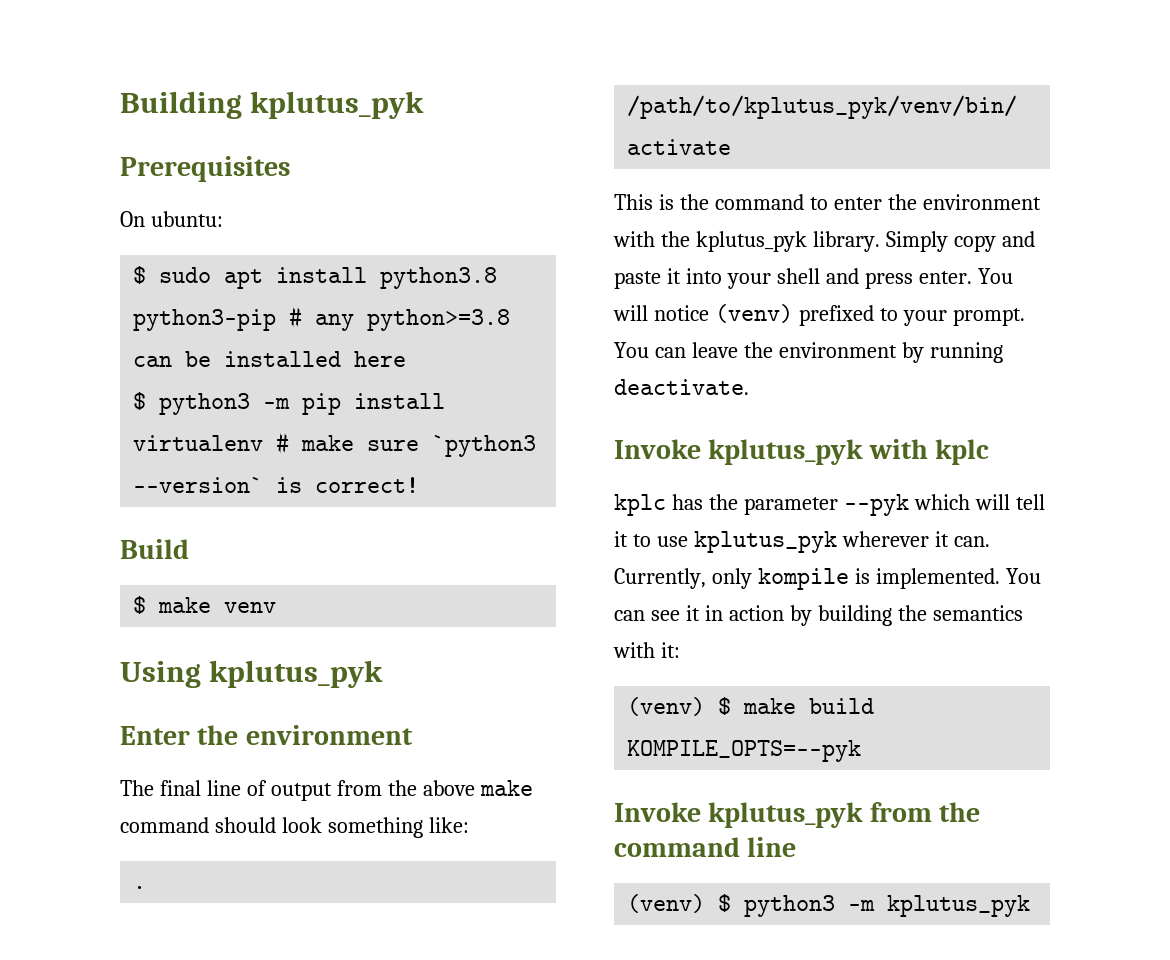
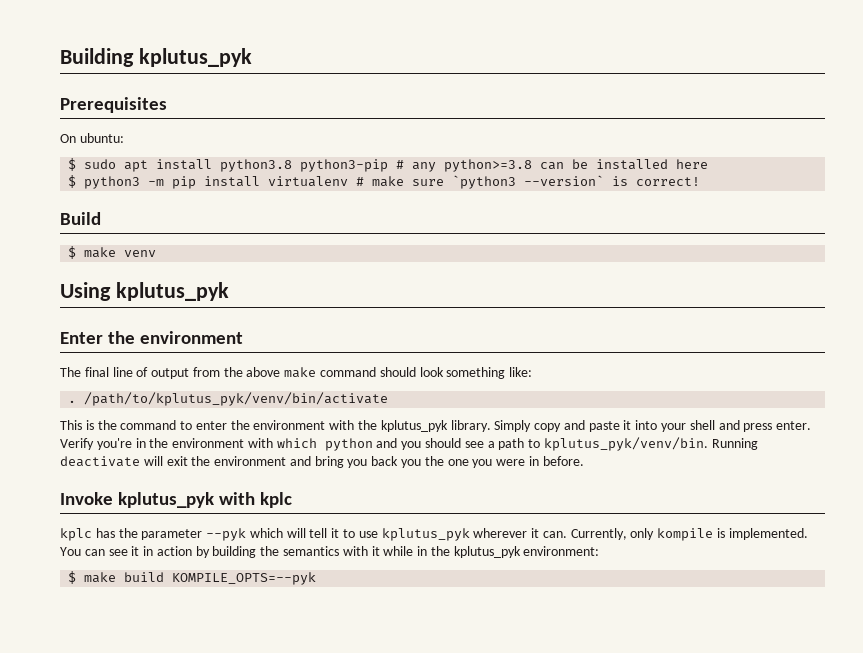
- You will notice (venv) prefixed to your prompt. You can leave the environment by running deactivate.
+ Verify you're in the environment with which python and you should see a path to kplutus_pyk/venv/bin. Running deactivate will exit the environment and bring you back you the one you were in before.
- You can see it in action by building the semantics with it:
- (venv) $ make build KOMPILE_OPTS=--pyk
- Invoke kplutus_pyk from the command line
- (venv) $ python3 -m kplutus_pyk
+ You can see it in action by building the semantics with it while in the kplutus_pyk environment:
+ $ make build KOMPILE_OPTS=--pyk

